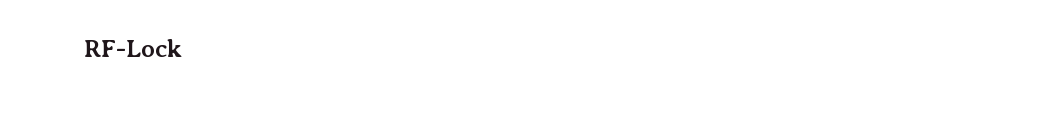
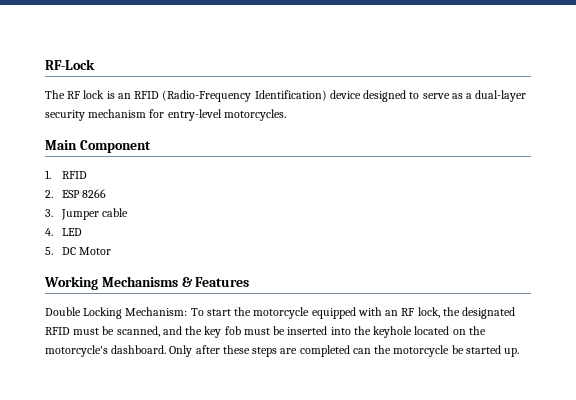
+ The RF lock is an RFID (Radio-Frequency Identification) device designed to serve as a dual-layer security mechanism for entry-level motorcycles.
+ Main Component
+ 1. RFID
+ 2. ESP 8266
+ 3. Jumper cable
+ 4. LED
+ 5. DC Motor
+ Working Mechanisms & Features
+ Double Locking Mechanism: To start the motorcycle equipped with an RF lock, the designated RFID must be scanned, and the key fob must be inserted into the keyhole located on the motorcycle's dashboard. Only after these steps are completed can the motorcycle be started up.

